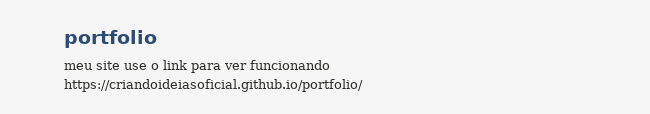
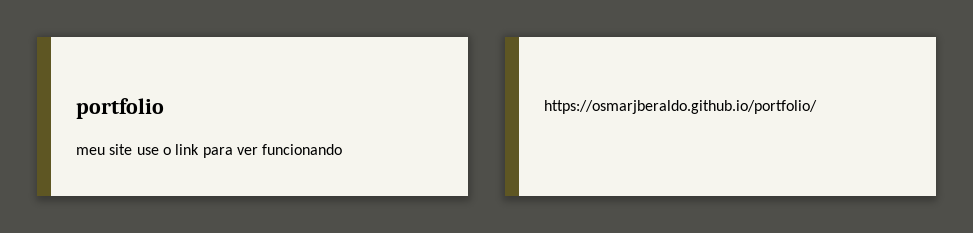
- meu site use o link para ver funcionando https://criandoideiasoficial.github.io/portfolio/
+ meu site use o link para ver funcionando https://osmarjberaldo.github.io/portfolio/

